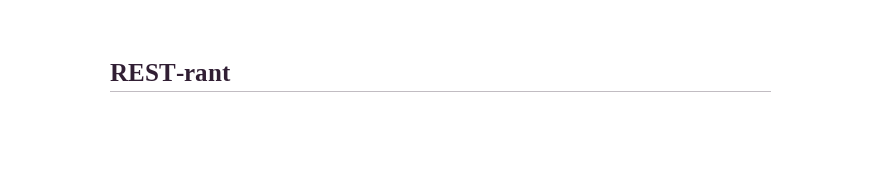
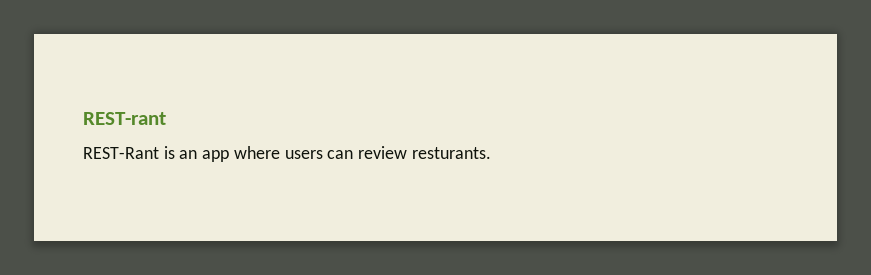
+ REST-Rant is an app where users can review resturants.

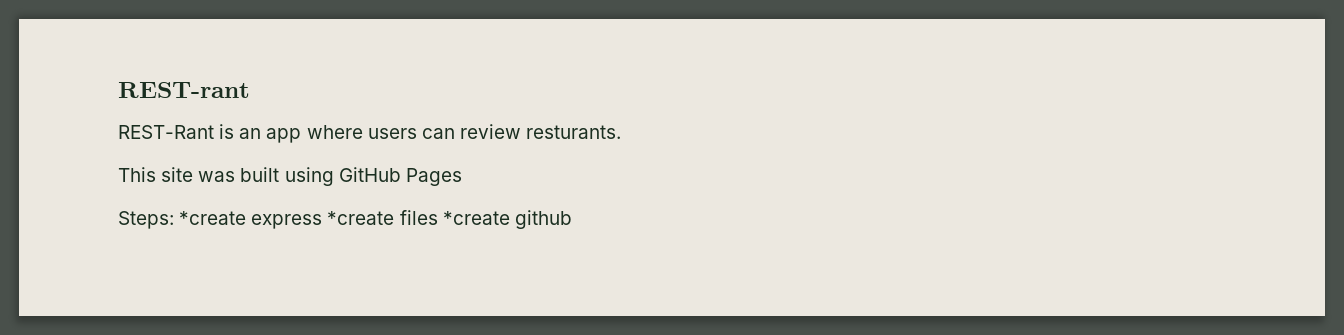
+ This site was built using GitHub Pages
+ Steps: *create express *create files *create github

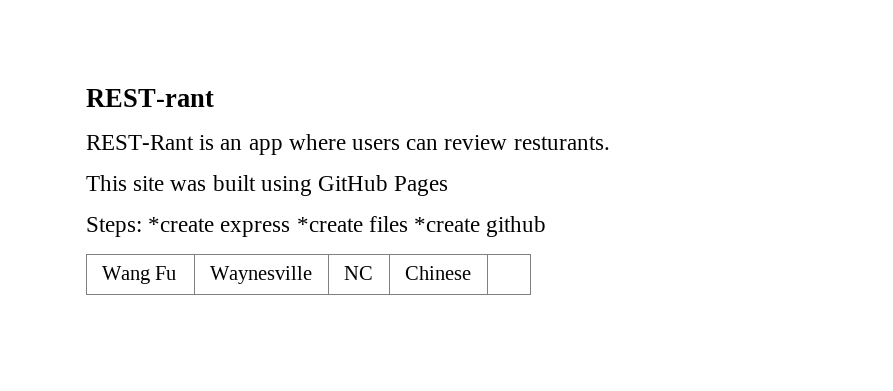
+ Wang Fu | Waynesville | NC | Chinese |

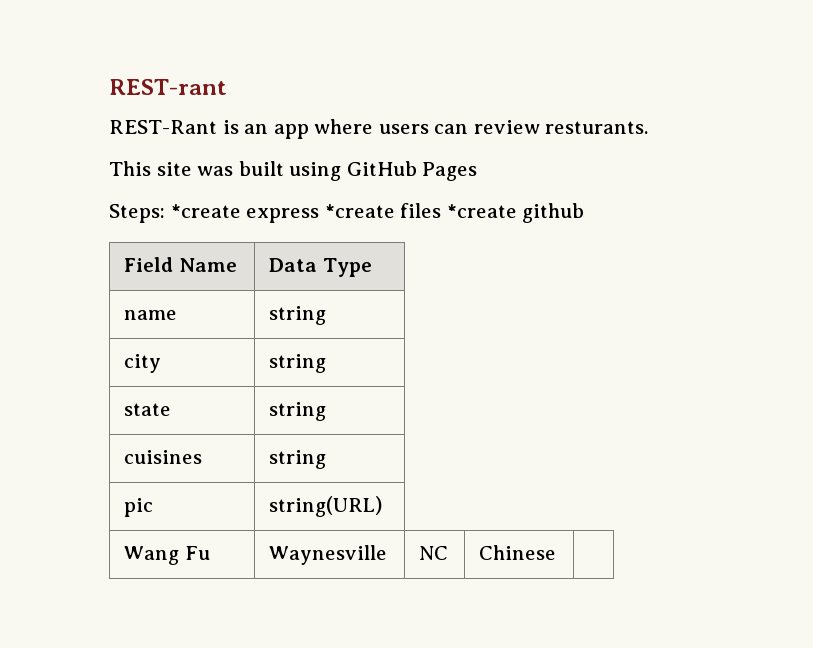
+ Field Name | Data Type
+ name | string
+ city | string
+ state | string
+ cuisines | string
+ pic | string(URL)

